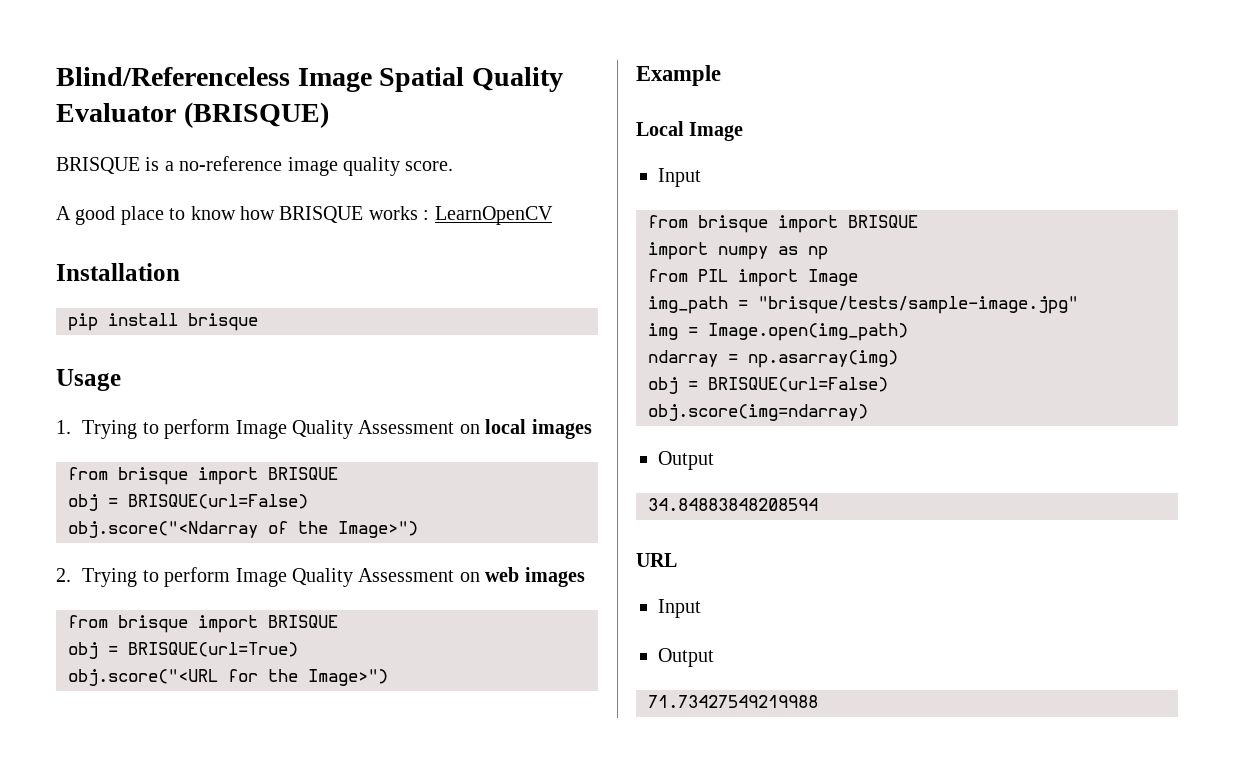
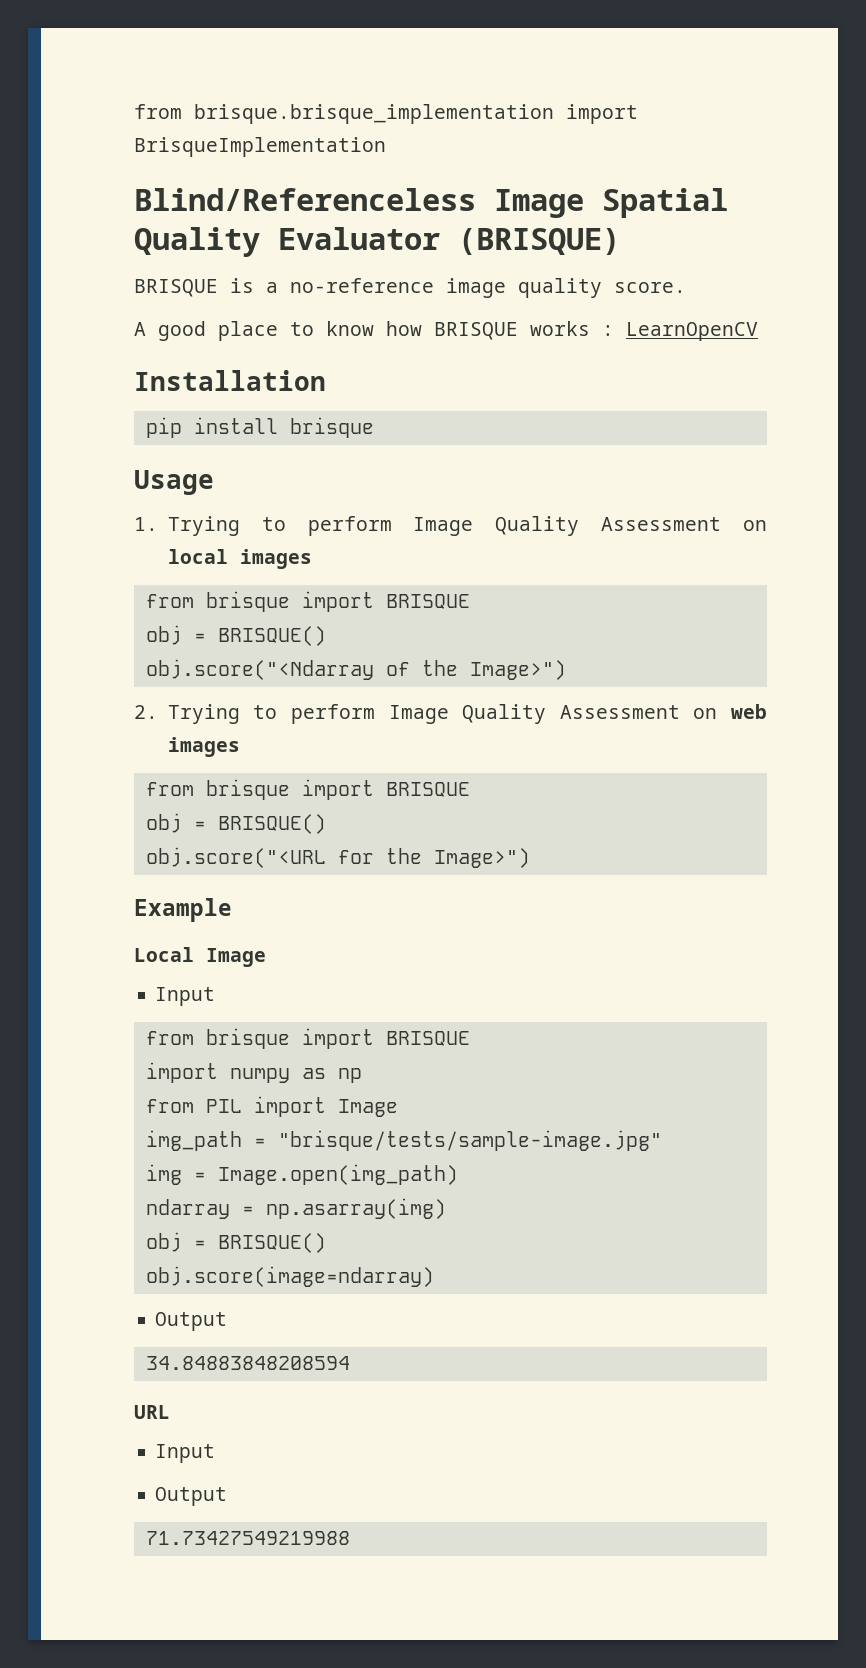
+ from brisque.brisque_implementation import BrisqueImplementation
  1. Trying to perform Image Quality Assessment on local images
  from brisque import BRISQUE
- obj = BRISQUE(url=False)
+ obj = BRISQUE()
  2. Trying to perform Image Quality Assessment on web images
  from brisque import BRISQUE
- obj = BRISQUE(url=True)
+ obj = BRISQUE()
  ndarray = np.asarray(img)
- obj = BRISQUE(url=False)
- obj.score(img=ndarray)
+ obj = BRISQUE()
+ obj.score(image=ndarray)

